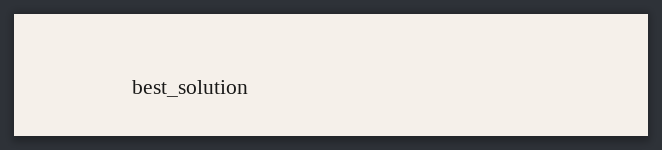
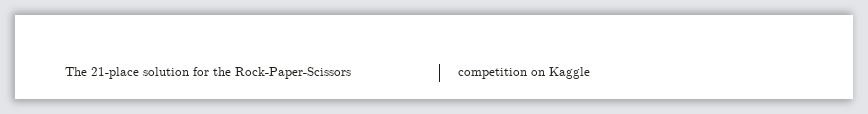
- best_solution
+ The 21-place solution for the Rock-Paper-Scissors competition on Kaggle

